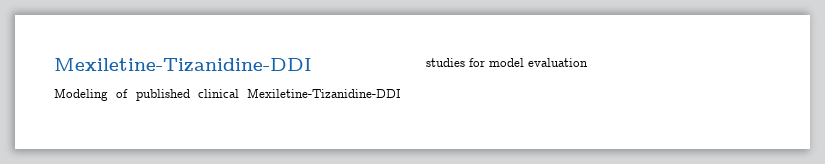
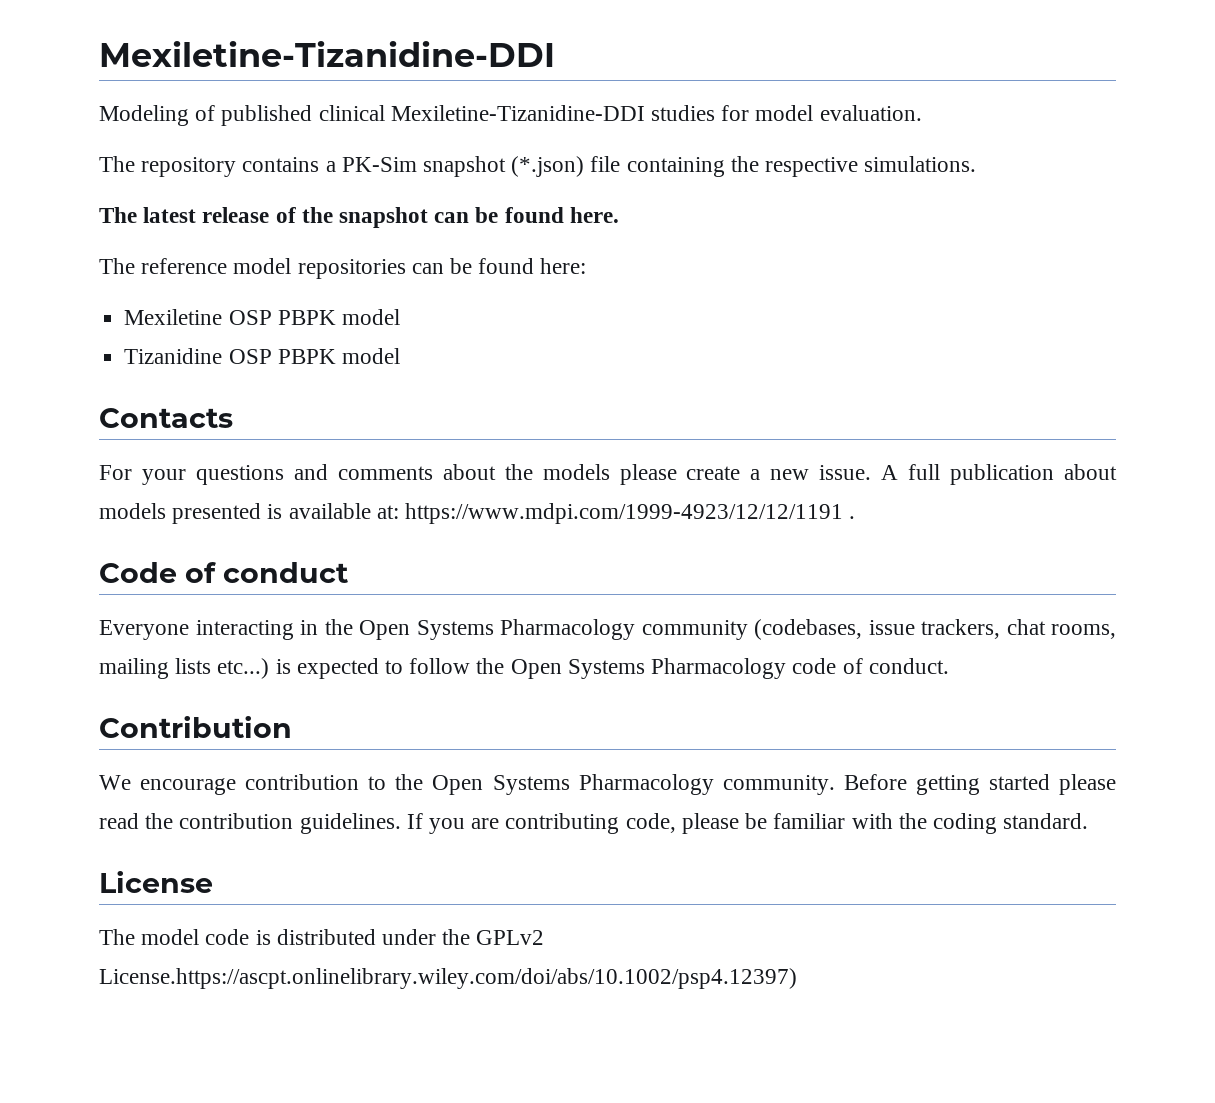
- Modeling of published clinical Mexiletine-Tizanidine-DDI studies for model evaluation
+ Modeling of published clinical Mexiletine-Tizanidine-DDI studies for model evaluation.
+ The repository contains a PK-Sim snapshot (*.json) file containing the respective simulations.
+ The latest release of the snapshot can be found here.
+ The reference model repositories can be found here:
+ Mexiletine OSP PBPK model
+ Tizanidine OSP PBPK model
+ Contacts
+ For your questions and comments about the models please create a new issue. A full publication about models presented is available at: https://www.mdpi.com/1999-4923/12/12/1191 .
+ Code of conduct
+ Everyone interacting in the Open Systems Pharmacology community (codebases, issue trackers, chat rooms, mailing lists etc...) is expected to follow the Open Systems Pharmacology code of conduct.
+ Contribution
+ We encourage contribution to the Open Systems Pharmacology community. Before getting started please read the contribution guidelines. If you are contributing code, please be familiar with the coding standard.
+ License
+ The model code is distributed under the GPLv2 License.https://ascpt.onlinelibrary.wiley.com/doi/abs/10.1002/psp4.12397)

